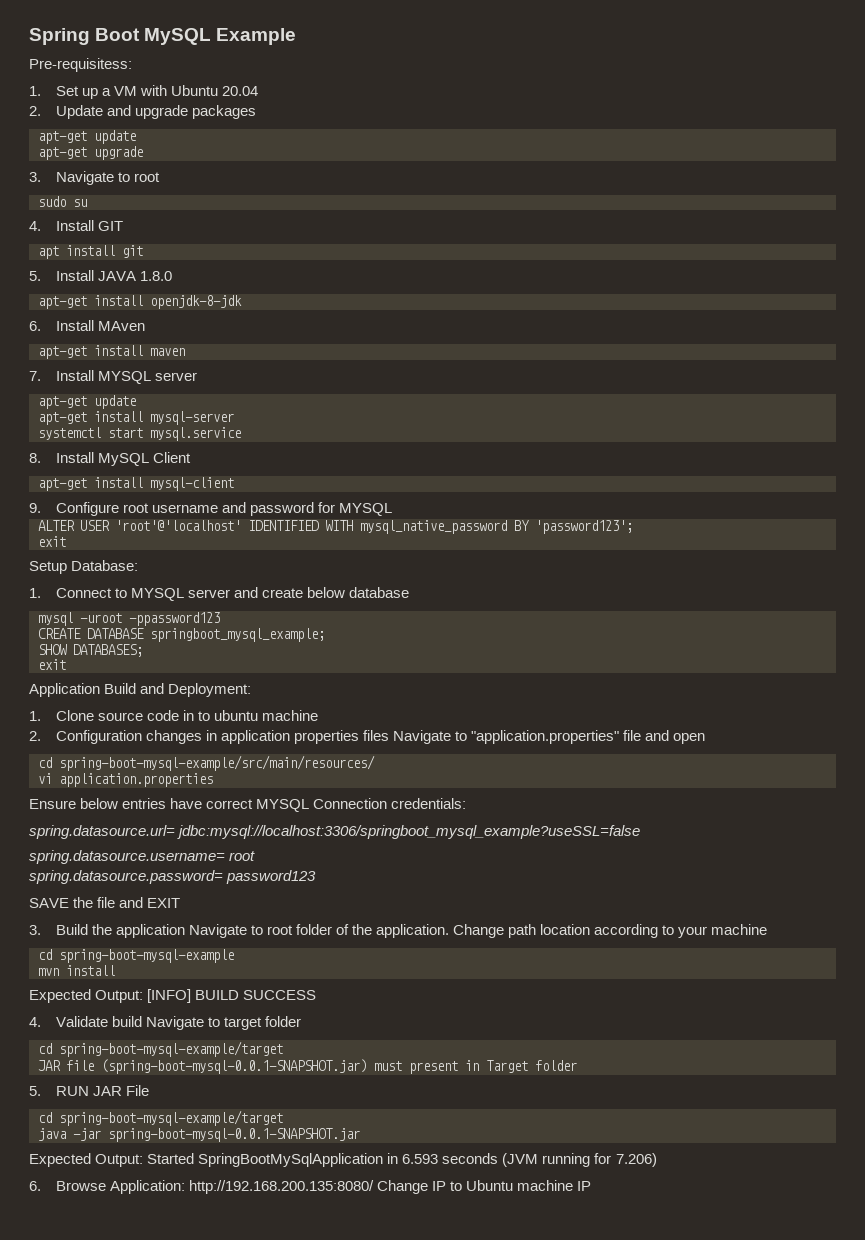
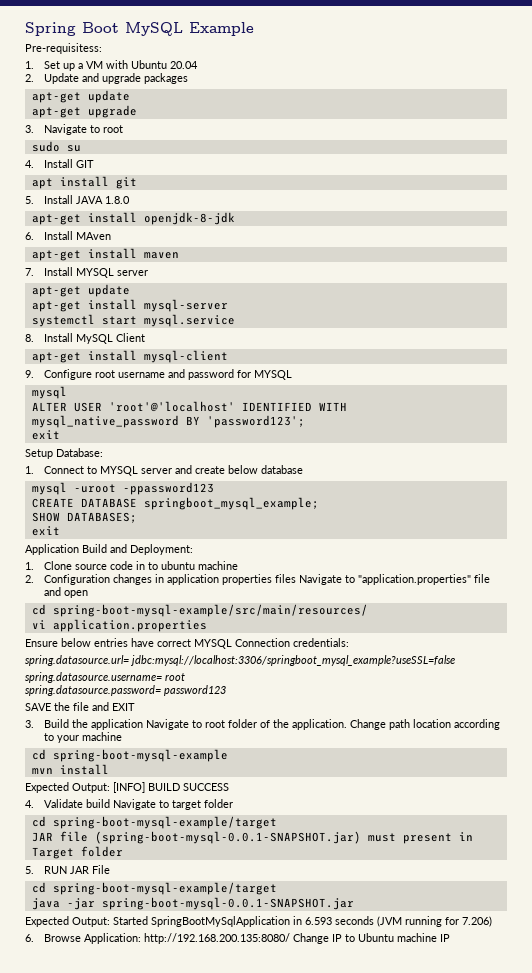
  9. Configure root username and password for MYSQL
+ mysql

